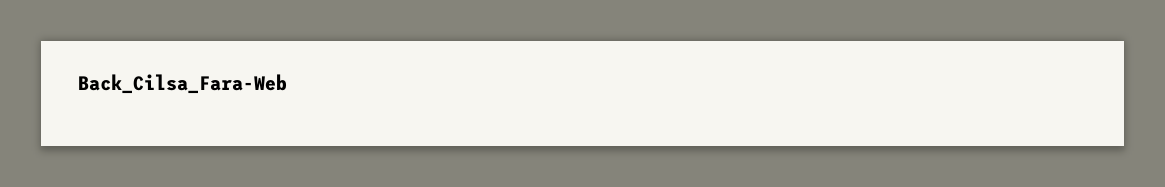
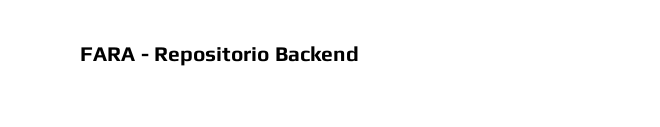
- Back_Cilsa_Fara-Web
+ FARA - Repositorio Backend

